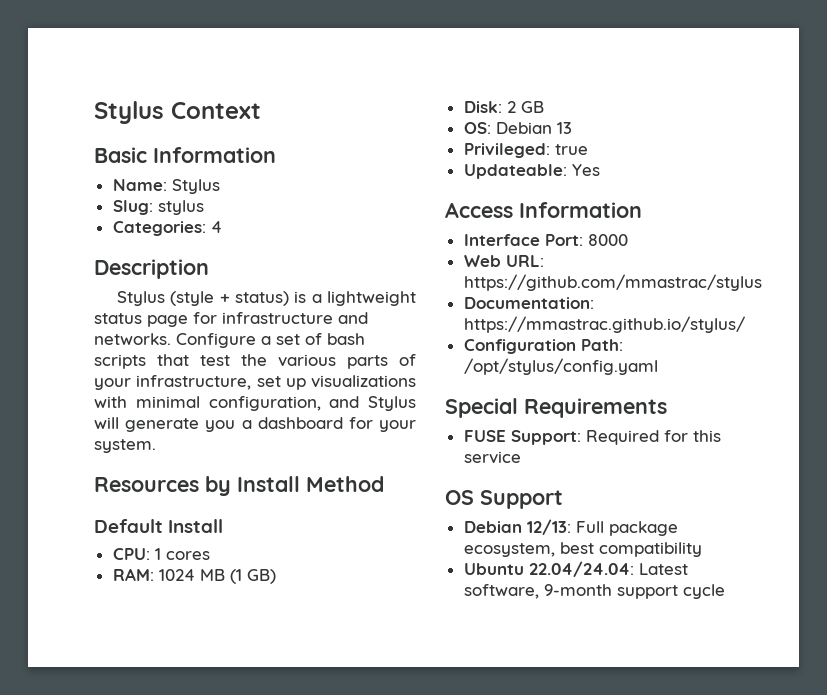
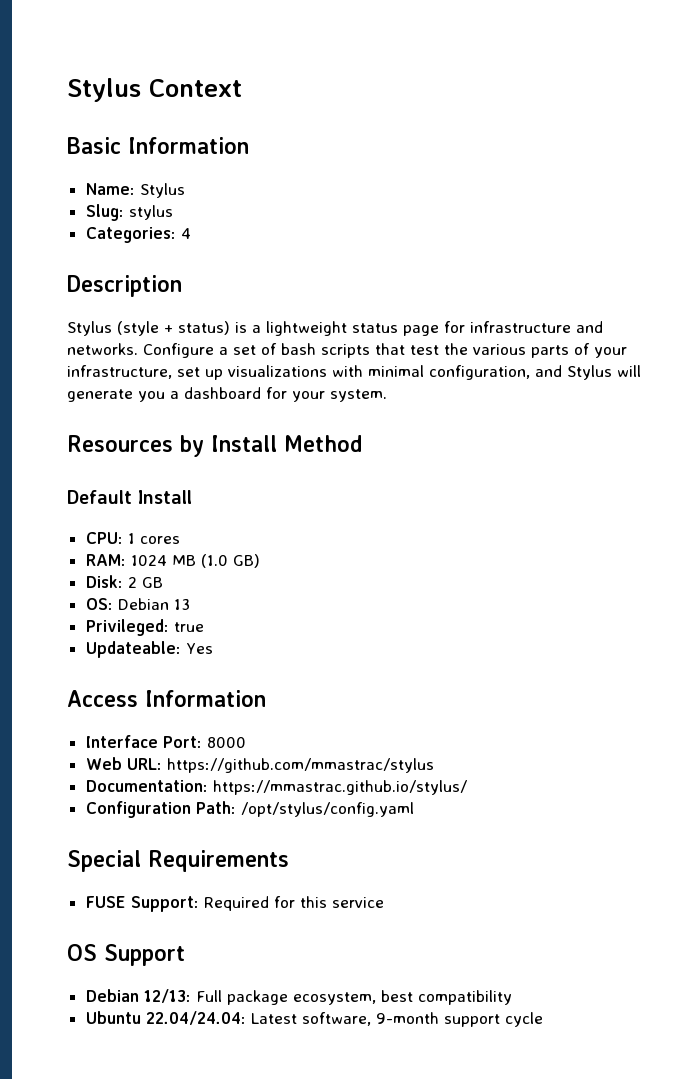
- RAM: 1024 MB (1 GB)
+ RAM: 1024 MB (1.0 GB)

